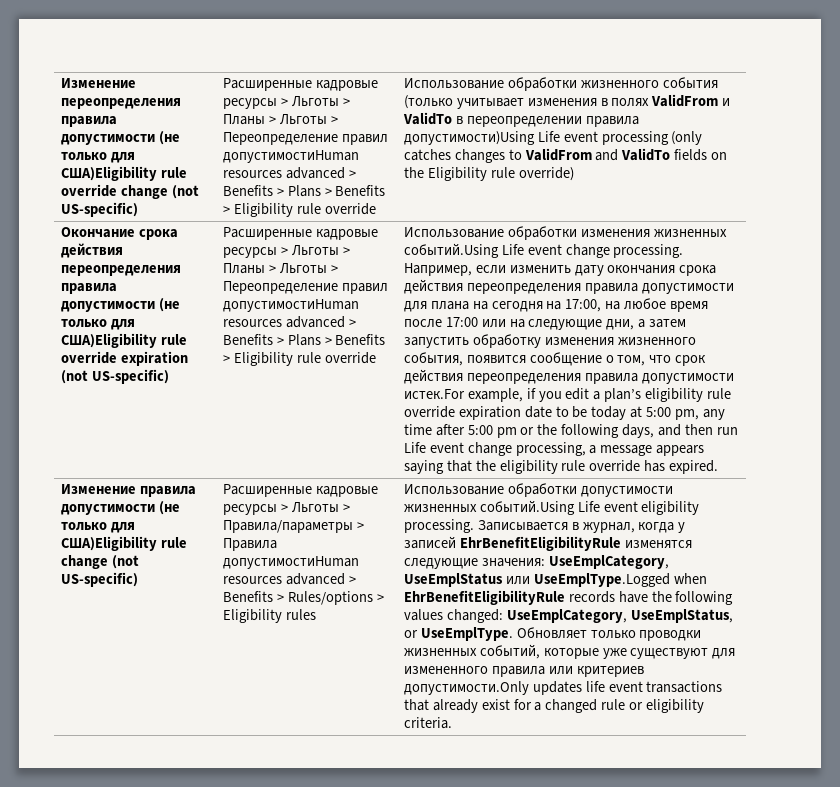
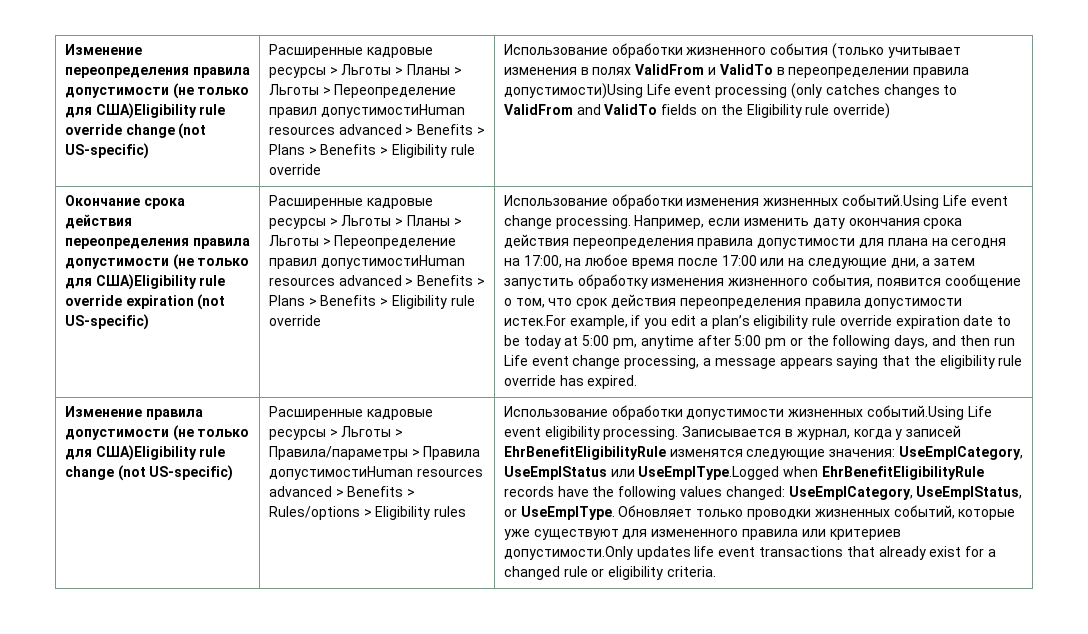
- Например, если изменить дату окончания срока действия переопределения правила допустимости для плана на сегодня на 17:00, на любое время после 17:00 или на следующие дни, а затем запустить обработку изменения жизненного события, появится сообщение о том, что срок действия переопределения правила допустимости истек.For example, if you edit a plan’s eligibility rule override expiration date to be today at 5:00 pm, any time after 5:00 pm or the following days, and then run Life event change processing, a message appears saying that the eligibility rule override has expired.
+ Например, если изменить дату окончания срока действия переопределения правила допустимости для плана на сегодня на 17:00, на любое время после 17:00 или на следующие дни, а затем запустить обработку изменения жизненного события, появится сообщение о том, что срок действия переопределения правила допустимости истек.For example, if you edit a plan’s eligibility rule override expiration date to be today at 5:00 pm, anytime after 5:00 pm or the following days, and then run Life event change processing, a message appears saying that the eligibility rule override has expired.

